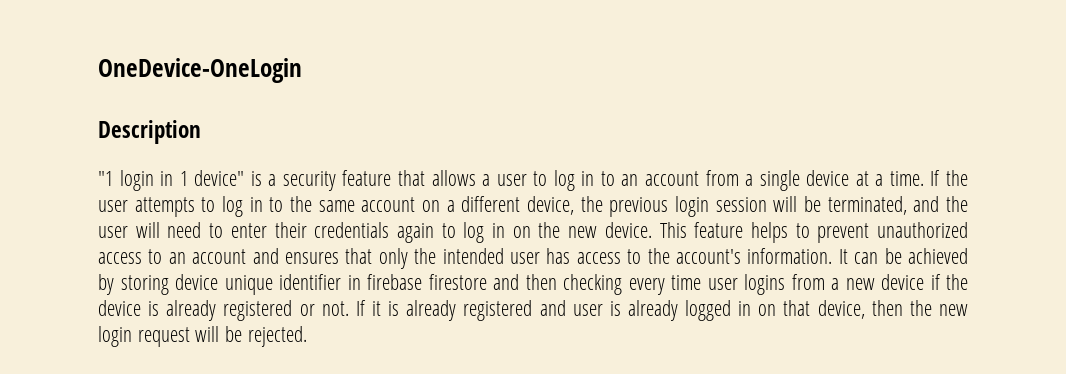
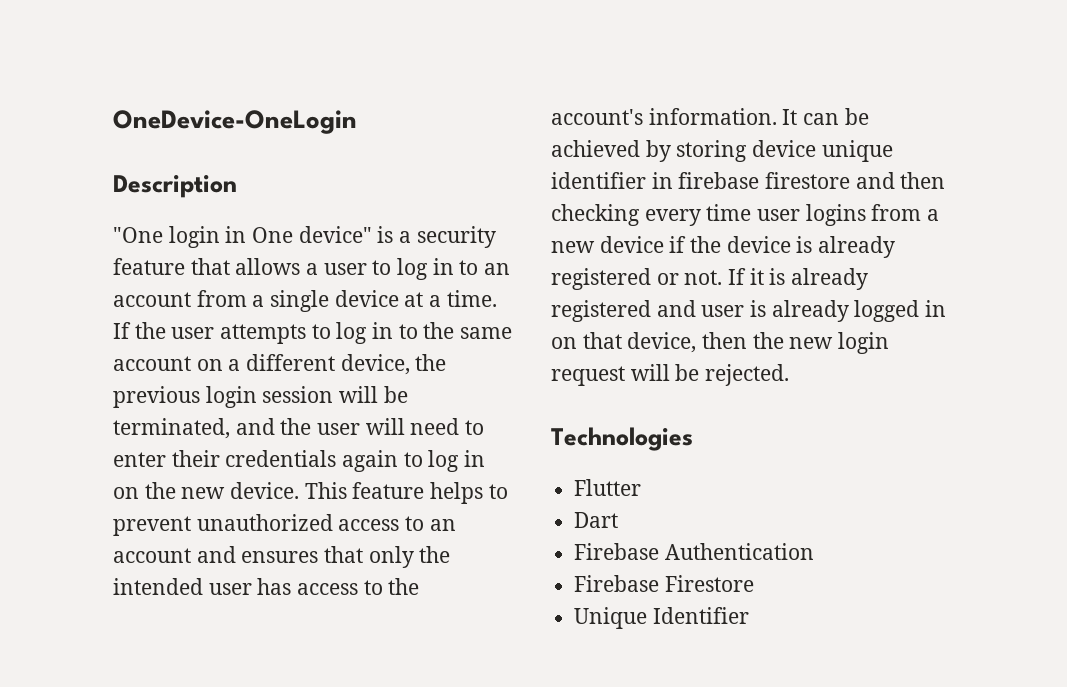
- "1 login in 1 device" is a security feature that allows a user to log in to an account from a single device at a time.
+ "One login in One device" is a security feature that allows a user to log in to an account from a single device at a time.
+ Technologies
+ Flutter
+ Dart
+ Firebase Authentication
+ Firebase Firestore
+ Unique Identifier

